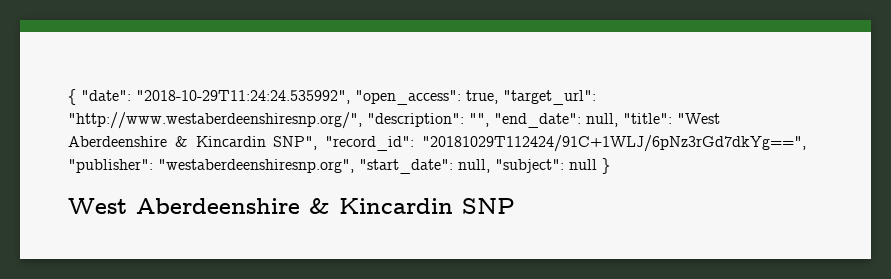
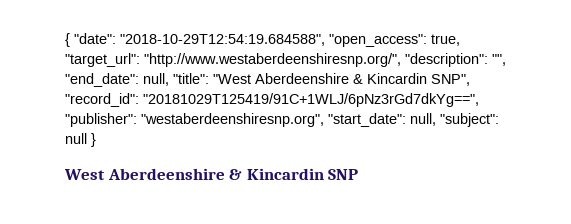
- { "date": "2018-10-29T11:24:24.535992", "open_access": true, "target_url": "http://www.westaberdeenshiresnp.org/", "description": "", "end_date": null, "title": "West Aberdeenshire & Kincardin SNP", "record_id": "20181029T112424/91C+1WLJ/6pNz3rGd7dkYg==", "publisher": "westaberdeenshiresnp.org", "start_date": null, "subject": null }
+ { "date": "2018-10-29T12:54:19.684588", "open_access": true, "target_url": "http://www.westaberdeenshiresnp.org/", "description": "", "end_date": null, "title": "West Aberdeenshire & Kincardin SNP", "record_id": "20181029T125419/91C+1WLJ/6pNz3rGd7dkYg==", "publisher": "westaberdeenshiresnp.org", "start_date": null, "subject": null }

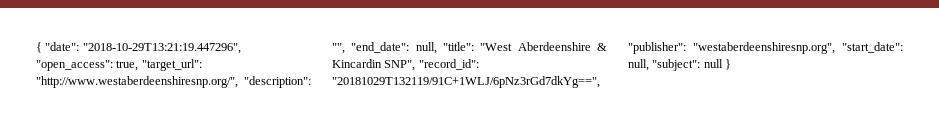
- { "date": "2018-10-29T12:54:19.684588", "open_access": true, "target_url": "http://www.westaberdeenshiresnp.org/", "description": "", "end_date": null, "title": "West Aberdeenshire & Kincardin SNP", "record_id": "20181029T125419/91C+1WLJ/6pNz3rGd7dkYg==", "publisher": "westaberdeenshiresnp.org", "start_date": null, "subject": null }
+ { "date": "2018-10-29T13:21:19.447296", "open_access": true, "target_url": "http://www.westaberdeenshiresnp.org/", "description": "", "end_date": null, "title": "West Aberdeenshire & Kincardin SNP", "record_id": "20181029T132119/91C+1WLJ/6pNz3rGd7dkYg==", "publisher": "westaberdeenshiresnp.org", "start_date": null, "subject": null }
- West Aberdeenshire & Kincardin SNP

